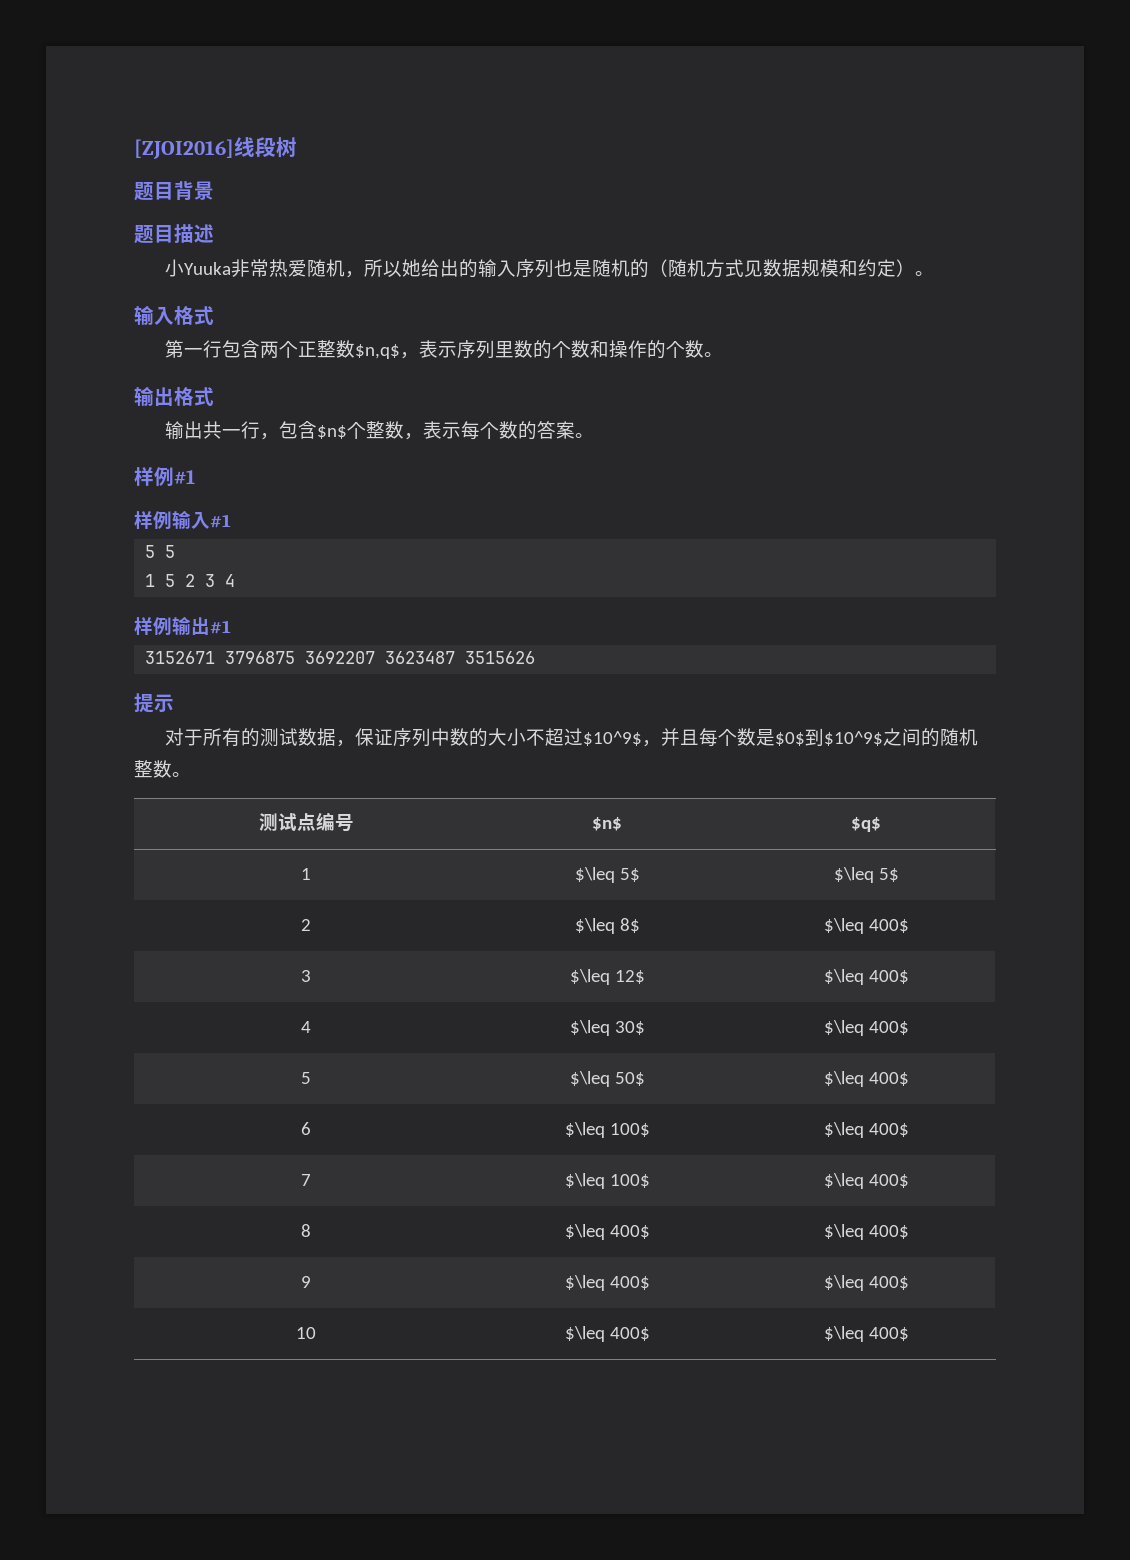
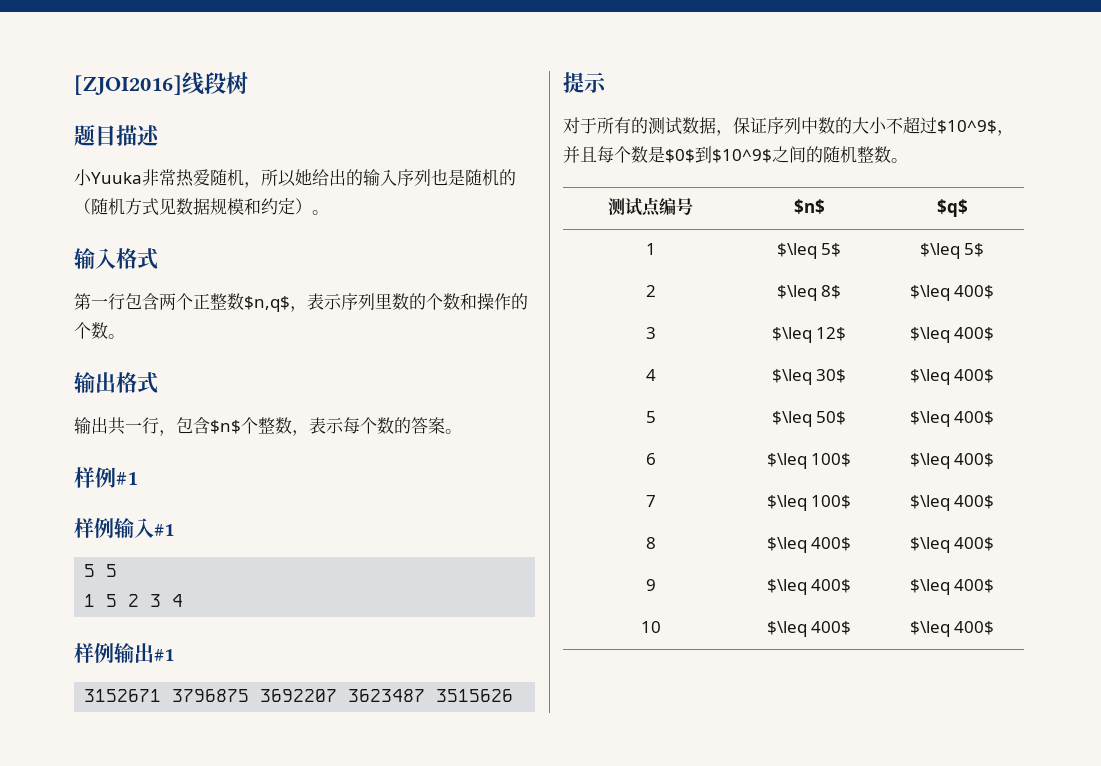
- 题目背景

